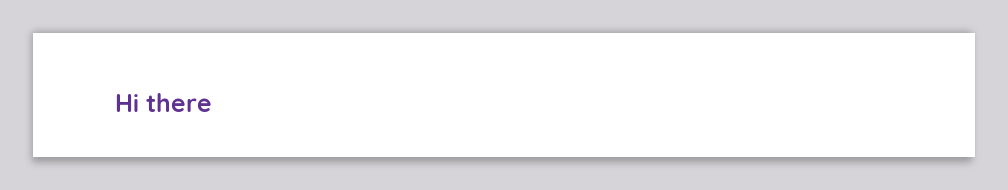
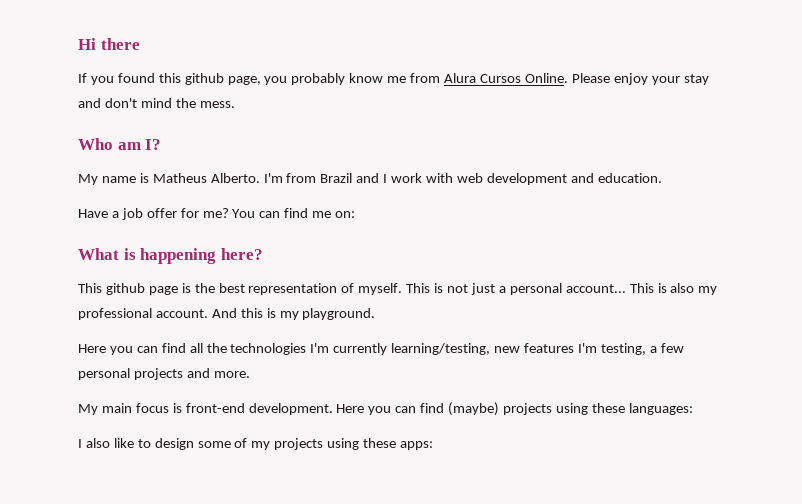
+ If you found this github page, you probably know me from Alura Cursos Online. Please enjoy your stay and don't mind the mess.
+ Who am I?
+ My name is Matheus Alberto. I'm from Brazil and I work with web development and education.
+ Have a job offer for me? You can find me on:
+ What is happening here?
+ This github page is the best representation of myself. This is not just a personal account... This is also my professional account. And this is my playground.
+ Here you can find all the technologies I'm currently learning/testing, new features I'm testing, a few personal projects and more.
+ My main focus is front-end development. Here you can find (maybe) projects using these languages:
+ I also like to design some of my projects using these apps:

